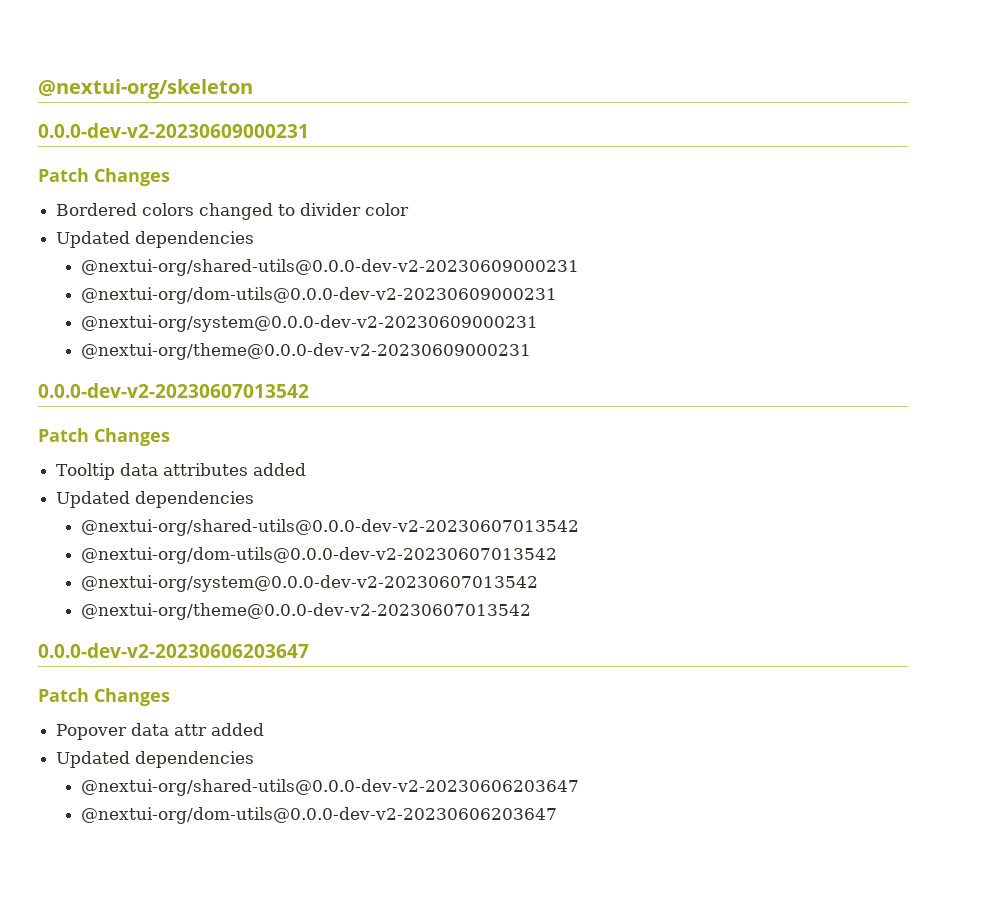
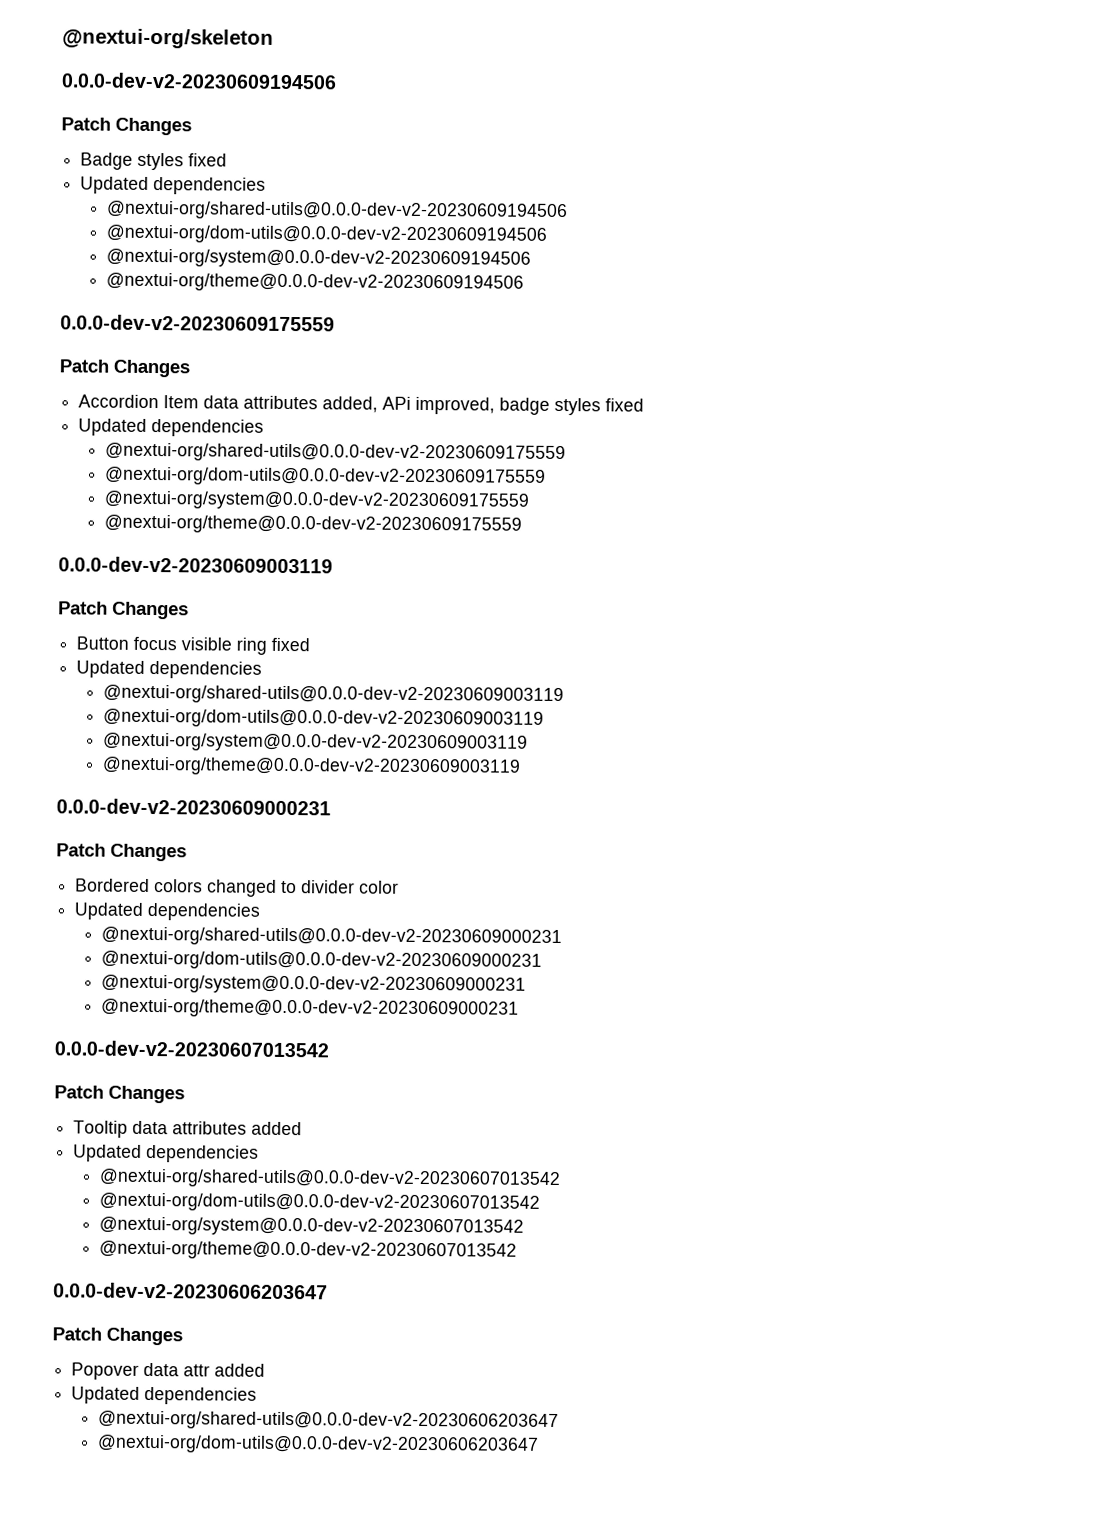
+ 0.0.0-dev-v2-20230609194506
+ Patch Changes
+ Badge styles fixed
+ Updated dependencies
+ @nextui-org/shared-utils@0.0.0-dev-v2-20230609194506
+ @nextui-org/dom-utils@0.0.0-dev-v2-20230609194506
+ @nextui-org/system@0.0.0-dev-v2-20230609194506
+ @nextui-org/theme@0.0.0-dev-v2-20230609194506
+ 0.0.0-dev-v2-20230609175559
+ Patch Changes
+ Accordion Item data attributes added, APi improved, badge styles fixed
+ Updated dependencies
+ @nextui-org/shared-utils@0.0.0-dev-v2-20230609175559
+ @nextui-org/dom-utils@0.0.0-dev-v2-20230609175559
+ @nextui-org/system@0.0.0-dev-v2-20230609175559
+ @nextui-org/theme@0.0.0-dev-v2-20230609175559
+ 0.0.0-dev-v2-20230609003119
+ Patch Changes
+ Button focus visible ring fixed
+ Updated dependencies
+ @nextui-org/shared-utils@0.0.0-dev-v2-20230609003119
+ @nextui-org/dom-utils@0.0.0-dev-v2-20230609003119
+ @nextui-org/system@0.0.0-dev-v2-20230609003119
+ @nextui-org/theme@0.0.0-dev-v2-20230609003119

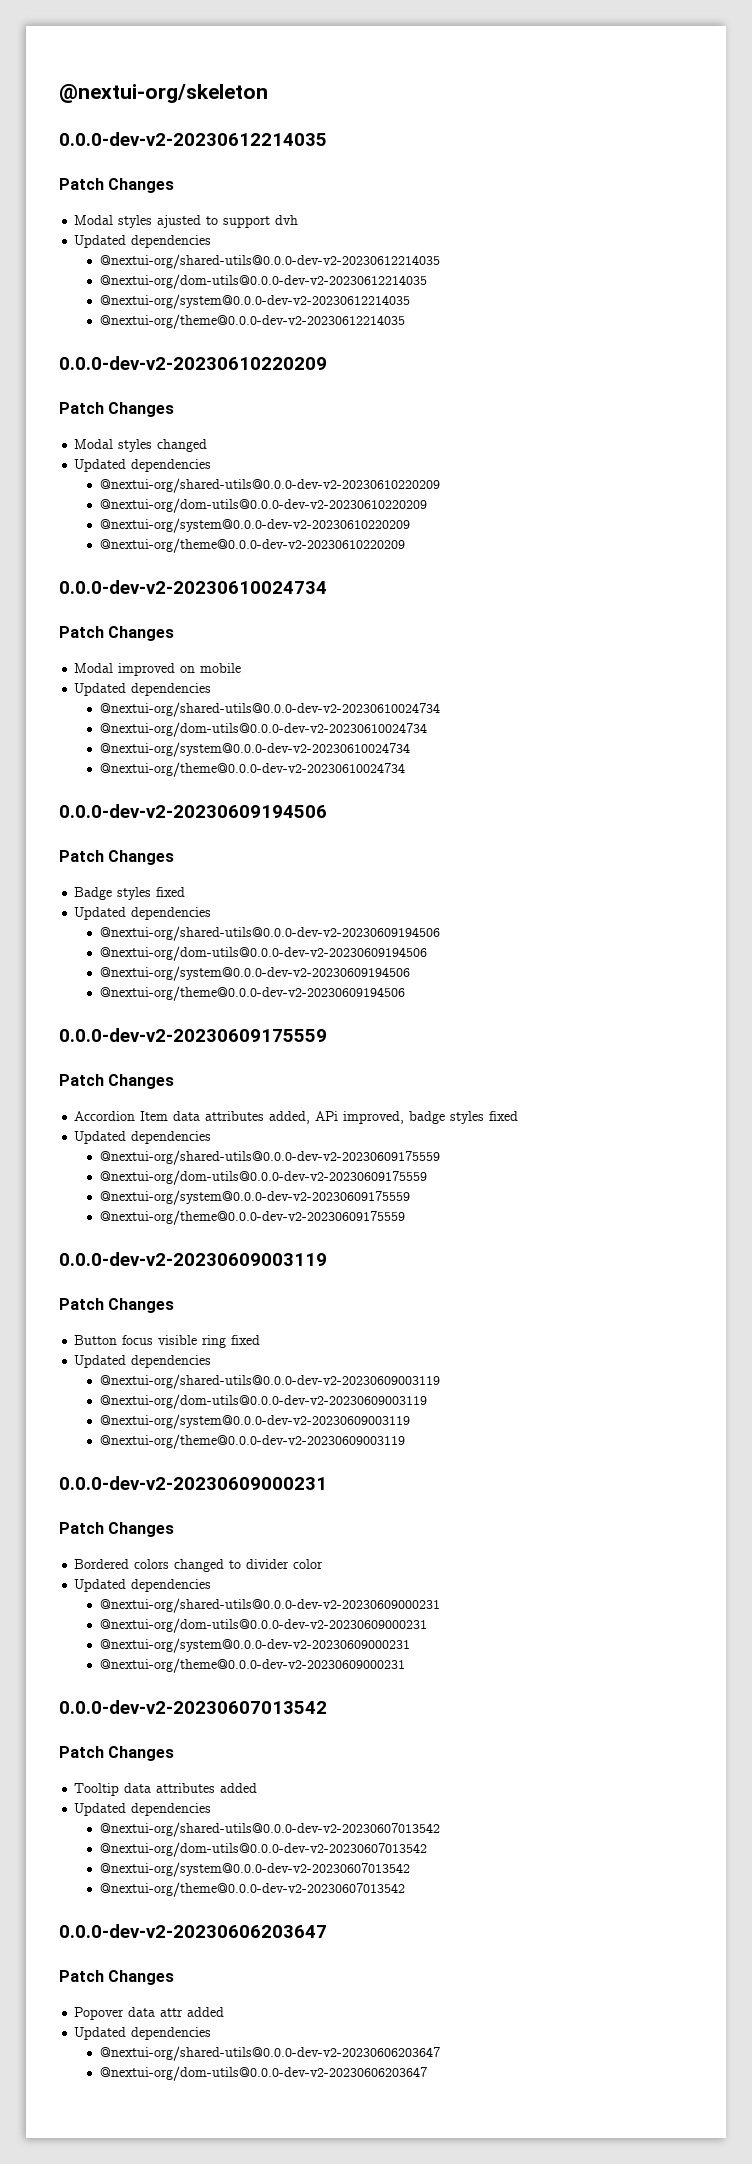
+ 0.0.0-dev-v2-20230612214035
+ Patch Changes
+ Modal styles ajusted to support dvh
+ Updated dependencies
+ @nextui-org/shared-utils@0.0.0-dev-v2-20230612214035
+ @nextui-org/dom-utils@0.0.0-dev-v2-20230612214035
+ @nextui-org/system@0.0.0-dev-v2-20230612214035
+ @nextui-org/theme@0.0.0-dev-v2-20230612214035
+ 0.0.0-dev-v2-20230610220209
+ Patch Changes
+ Modal styles changed
+ Updated dependencies
+ @nextui-org/shared-utils@0.0.0-dev-v2-20230610220209
+ @nextui-org/dom-utils@0.0.0-dev-v2-20230610220209
+ @nextui-org/system@0.0.0-dev-v2-20230610220209
+ @nextui-org/theme@0.0.0-dev-v2-20230610220209
+ 0.0.0-dev-v2-20230610024734
+ Patch Changes
+ Modal improved on mobile
+ Updated dependencies
+ @nextui-org/shared-utils@0.0.0-dev-v2-20230610024734
+ @nextui-org/dom-utils@0.0.0-dev-v2-20230610024734
+ @nextui-org/system@0.0.0-dev-v2-20230610024734
+ @nextui-org/theme@0.0.0-dev-v2-20230610024734

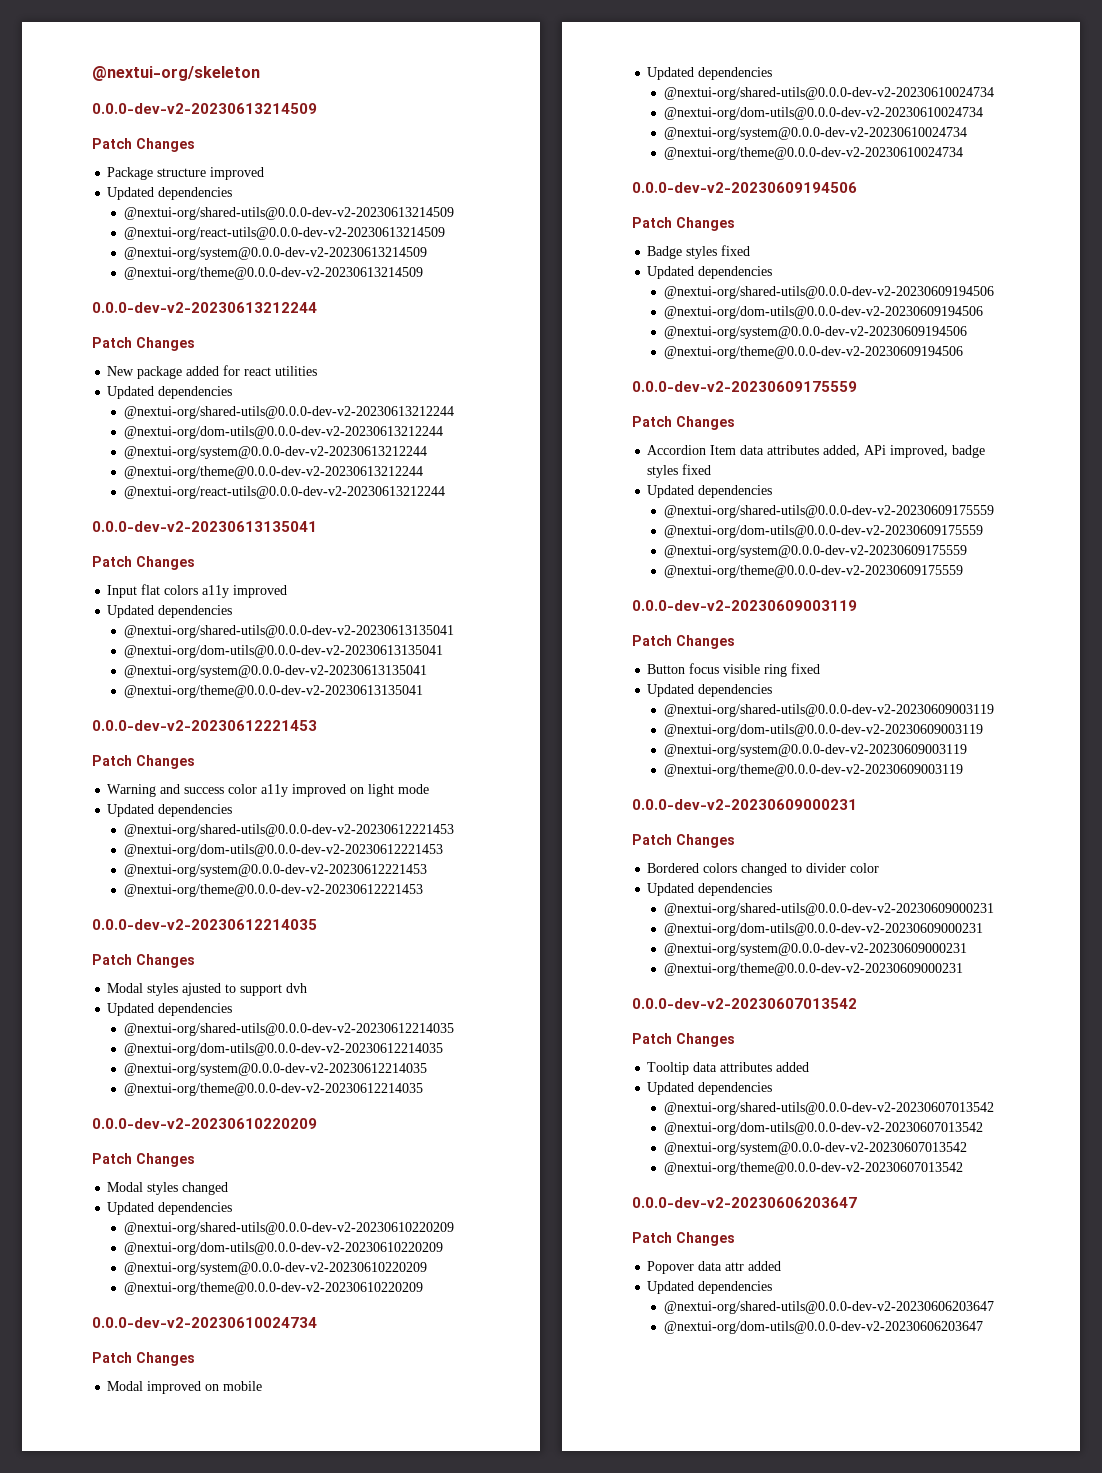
+ 0.0.0-dev-v2-20230613214509
+ Patch Changes
+ Package structure improved
+ Updated dependencies
+ @nextui-org/shared-utils@0.0.0-dev-v2-20230613214509
+ @nextui-org/react-utils@0.0.0-dev-v2-20230613214509
+ @nextui-org/system@0.0.0-dev-v2-20230613214509
+ @nextui-org/theme@0.0.0-dev-v2-20230613214509
+ 0.0.0-dev-v2-20230613212244
+ Patch Changes
+ New package added for react utilities
+ Updated dependencies
+ @nextui-org/shared-utils@0.0.0-dev-v2-20230613212244
+ @nextui-org/dom-utils@0.0.0-dev-v2-20230613212244
+ @nextui-org/system@0.0.0-dev-v2-20230613212244
+ @nextui-org/theme@0.0.0-dev-v2-20230613212244
+ @nextui-org/react-utils@0.0.0-dev-v2-20230613212244
+ 0.0.0-dev-v2-20230613135041
+ Patch Changes
+ Input flat colors a11y improved
+ Updated dependencies
+ @nextui-org/shared-utils@0.0.0-dev-v2-20230613135041
+ @nextui-org/dom-utils@0.0.0-dev-v2-20230613135041
+ @nextui-org/system@0.0.0-dev-v2-20230613135041
+ @nextui-org/theme@0.0.0-dev-v2-20230613135041
+ 0.0.0-dev-v2-20230612221453
+ Patch Changes
+ Warning and success color a11y improved on light mode
+ Updated dependencies
+ @nextui-org/shared-utils@0.0.0-dev-v2-20230612221453
+ @nextui-org/dom-utils@0.0.0-dev-v2-20230612221453
+ @nextui-org/system@0.0.0-dev-v2-20230612221453
+ @nextui-org/theme@0.0.0-dev-v2-20230612221453

